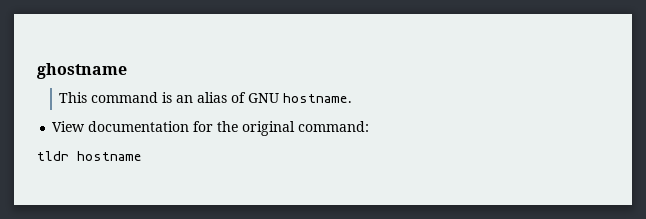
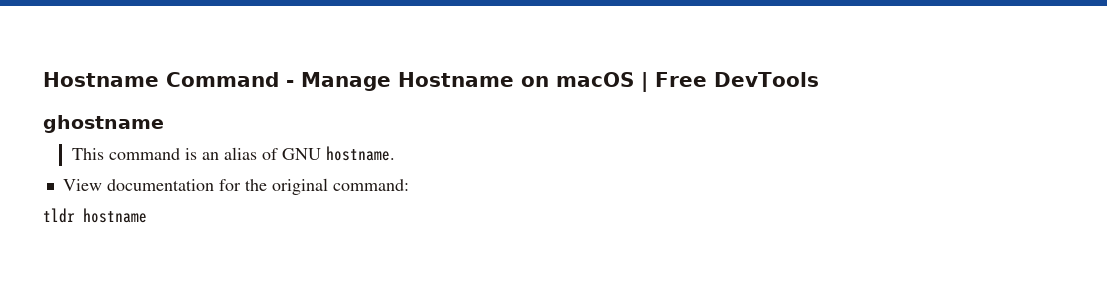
+ Hostname Command - Manage Hostname on macOS | Free DevTools

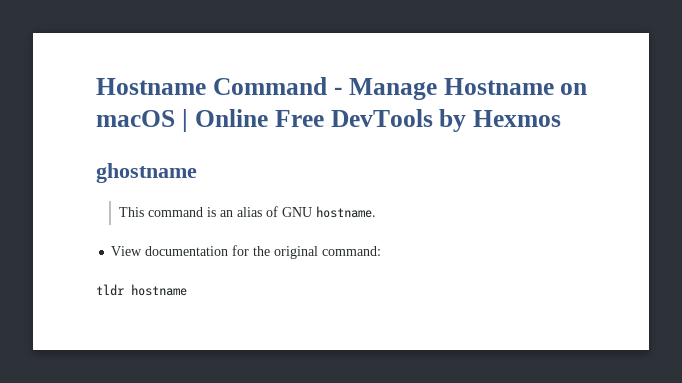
- Hostname Command - Manage Hostname on macOS | Free DevTools
+ Hostname Command - Manage Hostname on macOS | Online Free DevTools by Hexmos

